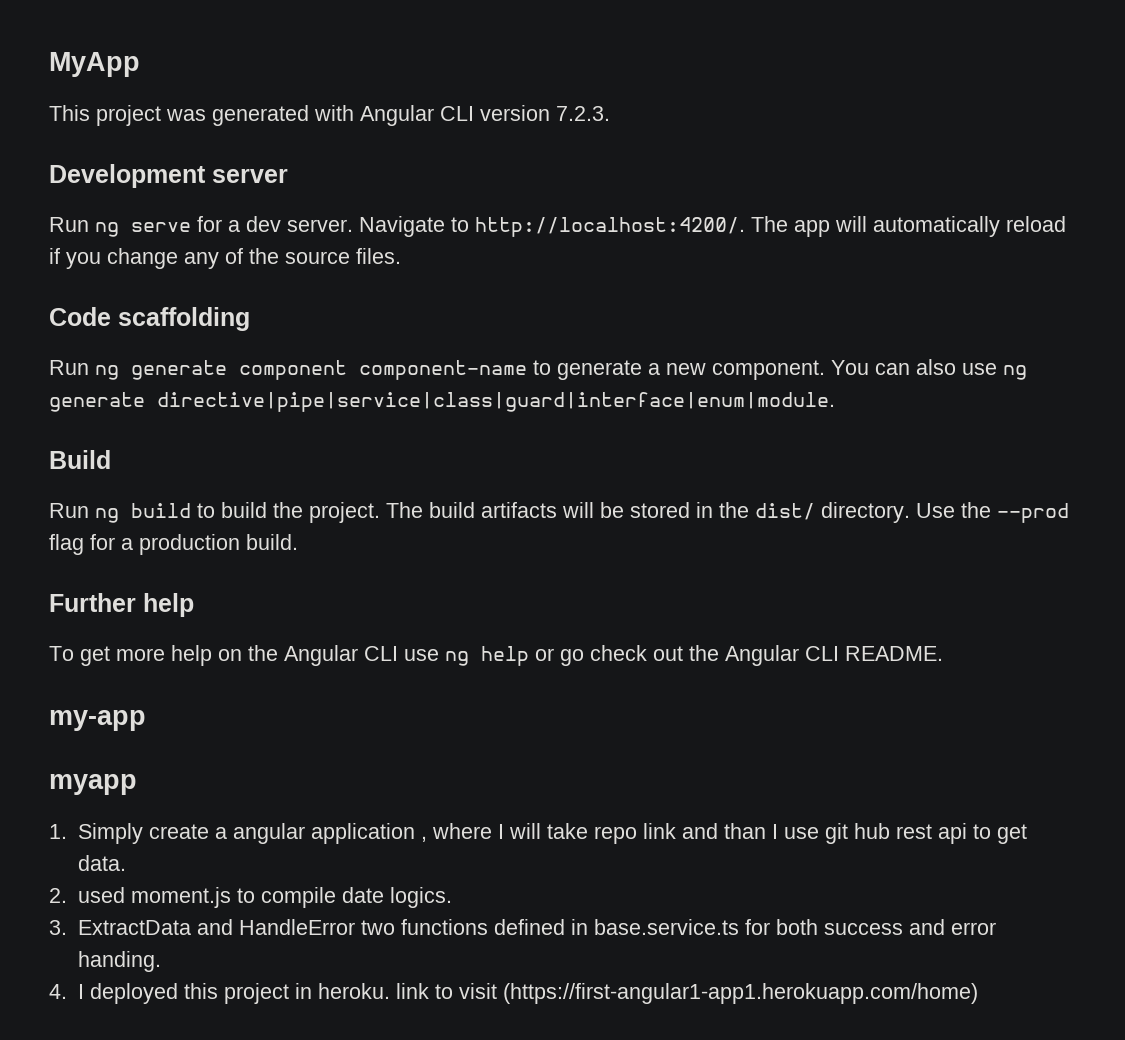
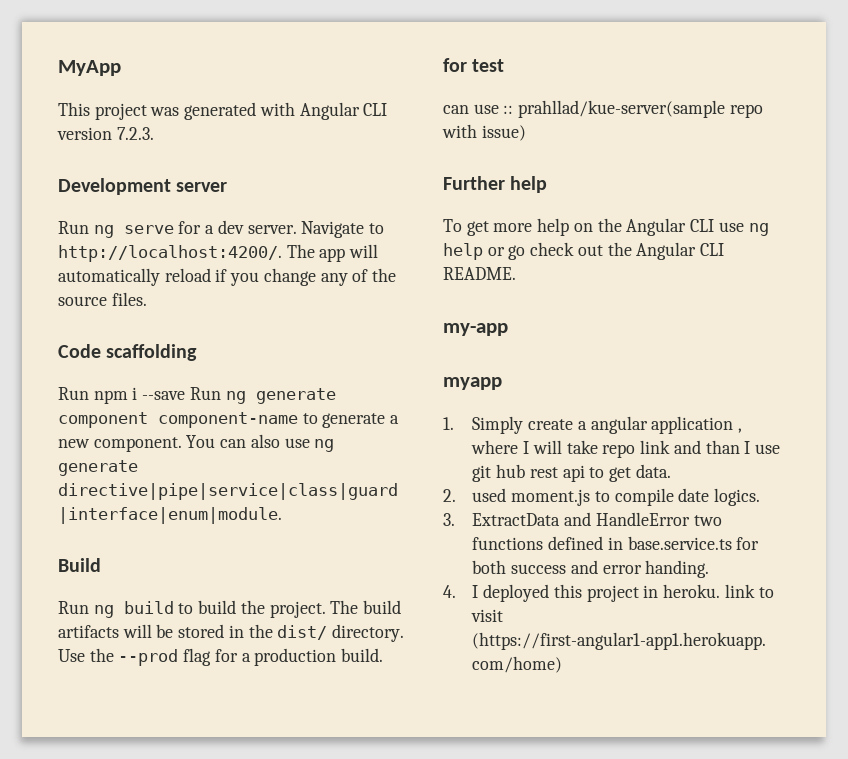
- Run ng generate component component-name to generate a new component.
+ Run npm i --save Run ng generate component component-name to generate a new component.
+ for test
+ can use :: prahllad/kue-server(sample repo with issue)

